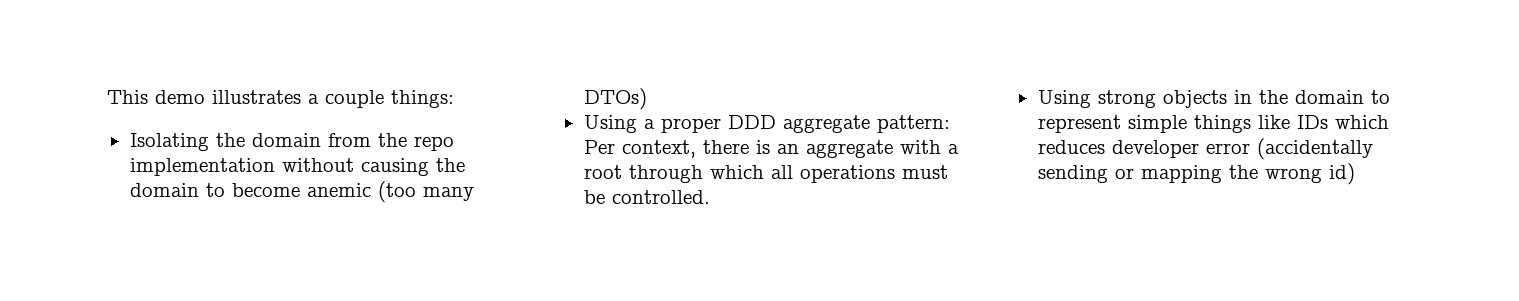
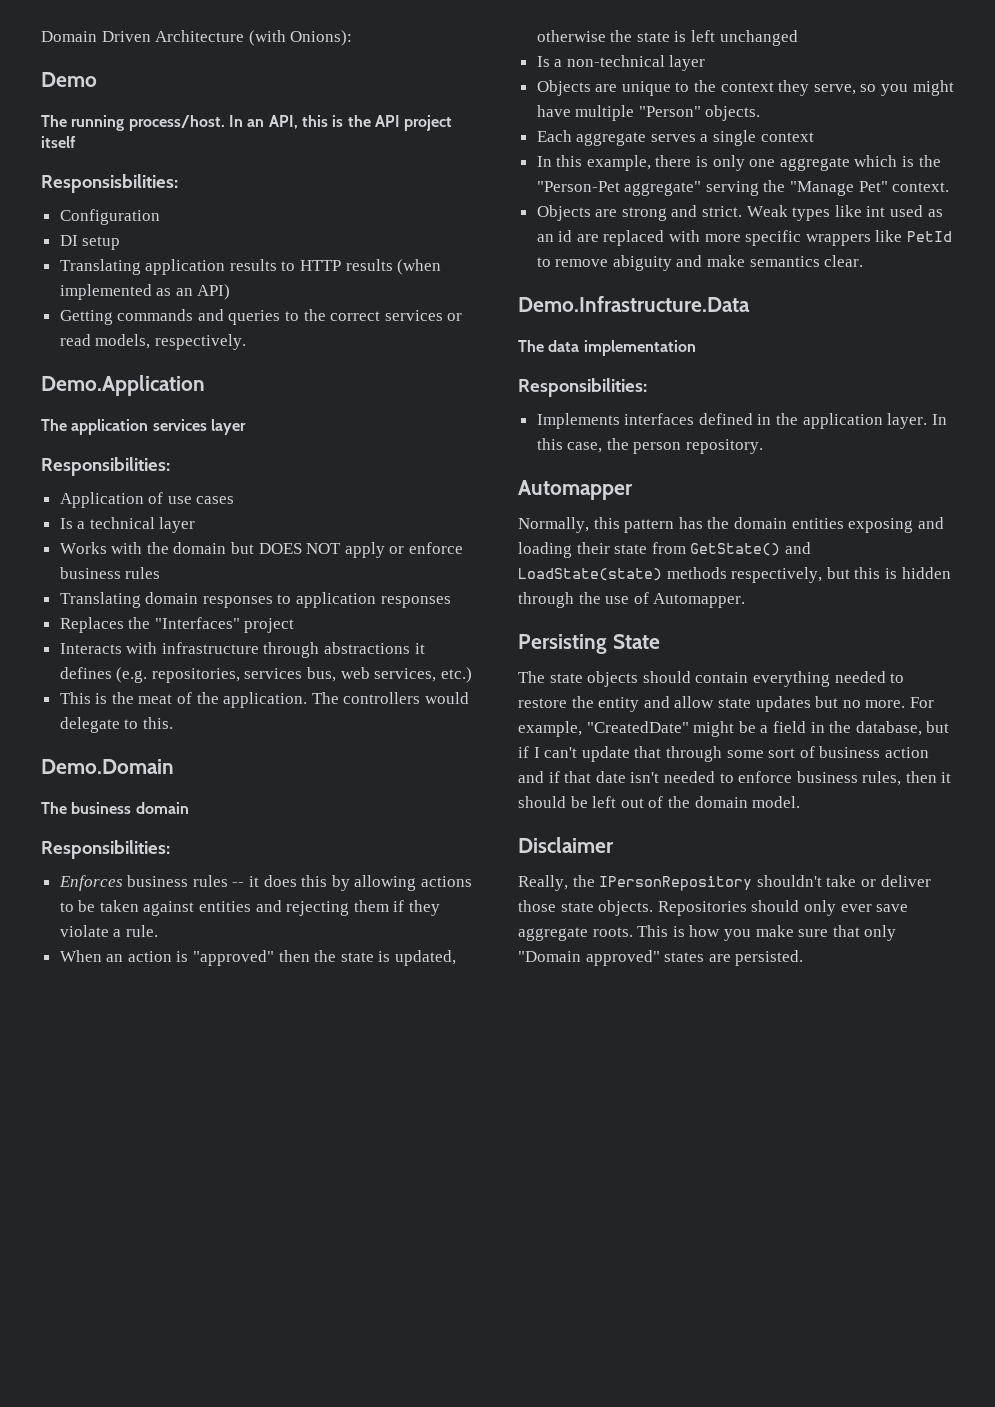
- This demo illustrates a couple things:
- Isolating the domain from the repo implementation without causing the domain to become anemic (too many DTOs)
- Using a proper DDD aggregate pattern: Per context, there is an aggregate with a root through which all operations must be controlled.
- Using strong objects in the domain to represent simple things like IDs which reduces developer error (accidentally sending or mapping the wrong id)
+ Domain Driven Architecture (with Onions):
+ Demo
+ The running process/host. In an API, this is the API project itself
+ Responsisbilities:
+ Configuration
+ DI setup
+ Translating application results to HTTP results (when implemented as an API)
+ Getting commands and queries to the correct services or read models, respectively.
+ Demo.Application
+ The application services layer
+ Responsibilities:
+ Application of use cases
+ Is a technical layer
+ Works with the domain but DOES NOT apply or enforce business rules
+ Translating domain responses to application responses
+ Replaces the "Interfaces" project
+ Interacts with infrastructure through abstractions it defines (e.g. repositories, services bus, web services, etc.)
+ This is the meat of the application. The controllers would delegate to this.
+ Demo.Domain
+ The business domain
+ Responsibilities:
+ Enforces business rules -- it does this by allowing actions to be taken against entities and rejecting them if they violate a rule.
+ When an action is "approved" then the state is updated, otherwise the state is left unchanged
+ Is a non-technical layer
+ Objects are unique to the context they serve, so you might have multiple "Person" objects.
+ Each aggregate serves a single context
+ In this example, there is only one aggregate which is the "Person-Pet aggregate" serving the "Manage Pet" context.
+ Objects are strong and strict. Weak types like int used as an id are replaced with more specific wrappers like PetId to remove abiguity and make semantics clear.
+ Demo.Infrastructure.Data
+ The data implementation
+ Responsibilities:
+ Implements interfaces defined in the application layer. In this case, the person repository.
+ Automapper
+ Normally, this pattern has the domain entities exposing and loading their state from GetState() and LoadState(state) methods respectively, but this is hidden through the use of Automapper.
+ Persisting State
+ The state objects should contain everything needed to restore the entity and allow state updates but no more. For example, "CreatedDate" might be a field in the database, but if I can't update that through some sort of business action and if that date isn't needed to enforce business rules, then it should be left out of the domain model.
+ Disclaimer
+ Really, the IPersonRepository shouldn't take or deliver those state objects. Repositories should only ever save aggregate roots. This is how you make sure that only "Domain approved" states are persisted.

